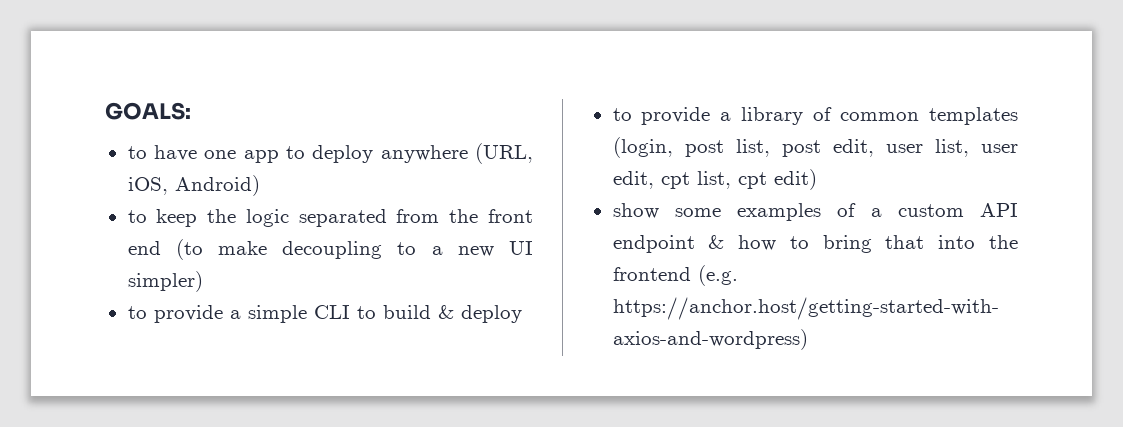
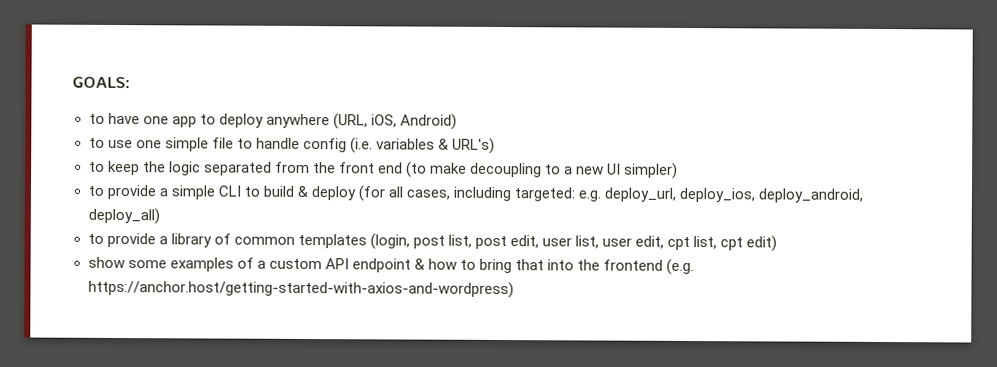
+ to use one simple file to handle config (i.e. variables & URL's)
- to provide a simple CLI to build & deploy
+ to provide a simple CLI to build & deploy (for all cases, including targeted: e.g. deploy_url, deploy_ios, deploy_android, deploy_all)

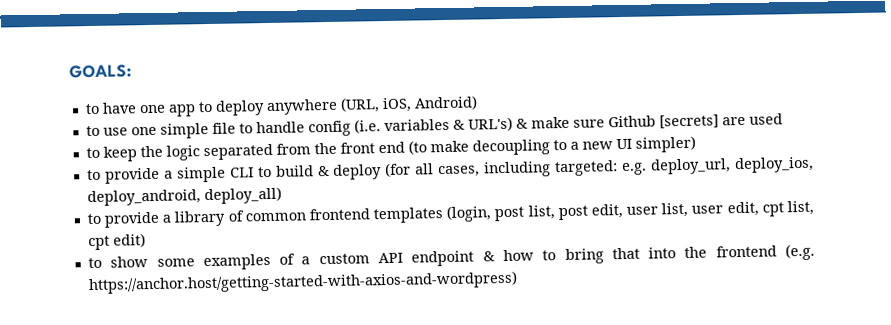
- to use one simple file to handle config (i.e. variables & URL's)
+ to use one simple file to handle config (i.e. variables & URL's) & make sure Github [secrets] are used
- to provide a library of common templates (login, post list, post edit, user list, user edit, cpt list, cpt edit)
+ to provide a library of common frontend templates (login, post list, post edit, user list, user edit, cpt list, cpt edit)
- show some examples of a custom API endpoint & how to bring that into the frontend (e.g. https://anchor.host/getting-started-with-axios-and-wordpress)
+ to show some examples of a custom API endpoint & how to bring that into the frontend (e.g. https://anchor.host/getting-started-with-axios-and-wordpress)

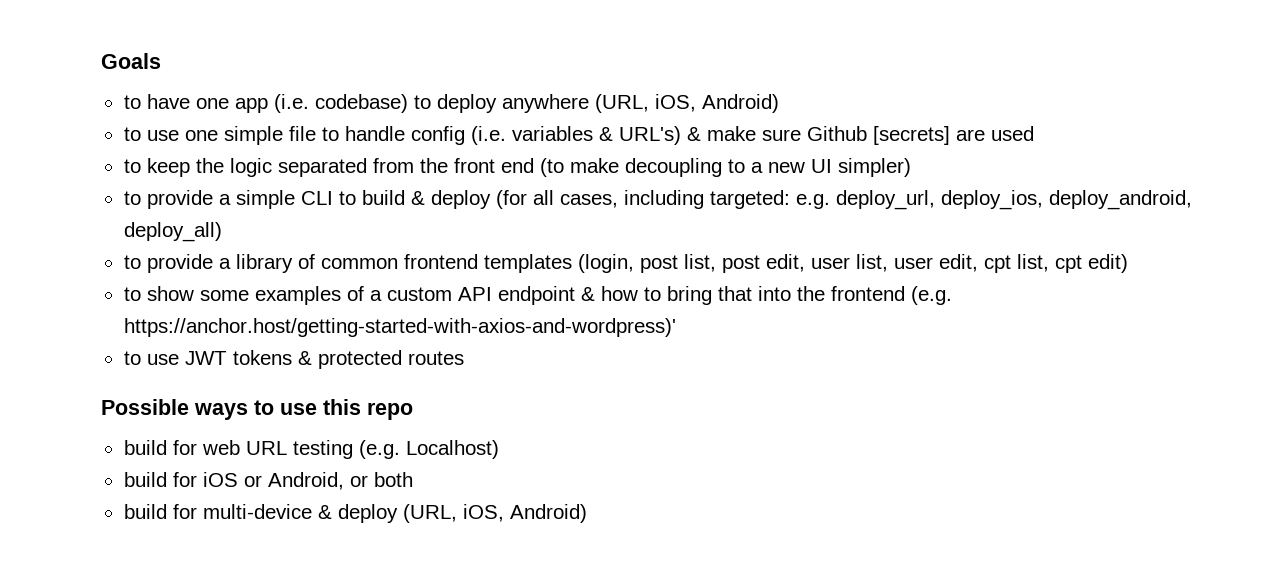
- GOALS:
+ Goals
- to have one app to deploy anywhere (URL, iOS, Android)
+ to have one app (i.e. codebase) to deploy anywhere (URL, iOS, Android)
- to show some examples of a custom API endpoint & how to bring that into the frontend (e.g. https://anchor.host/getting-started-with-axios-and-wordpress)
+ to show some examples of a custom API endpoint & how to bring that into the frontend (e.g. https://anchor.host/getting-started-with-axios-and-wordpress)'
+ to use JWT tokens & protected routes
+ Possible ways to use this repo
+ build for web URL testing (e.g. Localhost)
+ build for iOS or Android, or both
+ build for multi-device & deploy (URL, iOS, Android)

